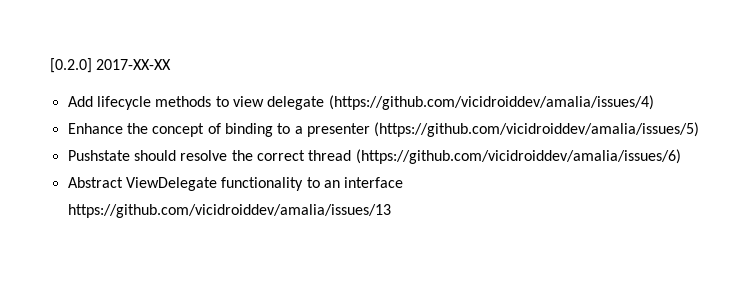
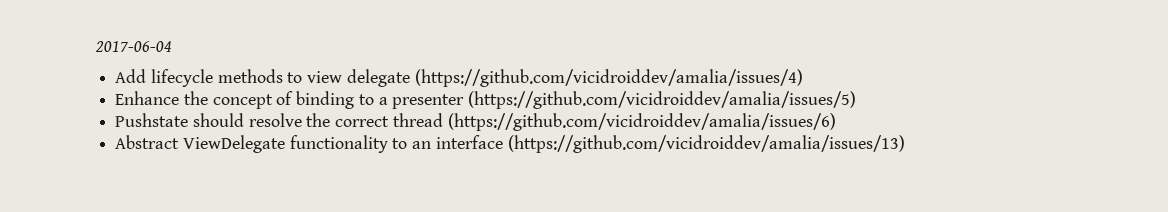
- [0.2.0] 2017-XX-XX
+ 2017-06-04
- Abstract ViewDelegate functionality to an interface https://github.com/vicidroiddev/amalia/issues/13
+ Abstract ViewDelegate functionality to an interface (https://github.com/vicidroiddev/amalia/issues/13)

